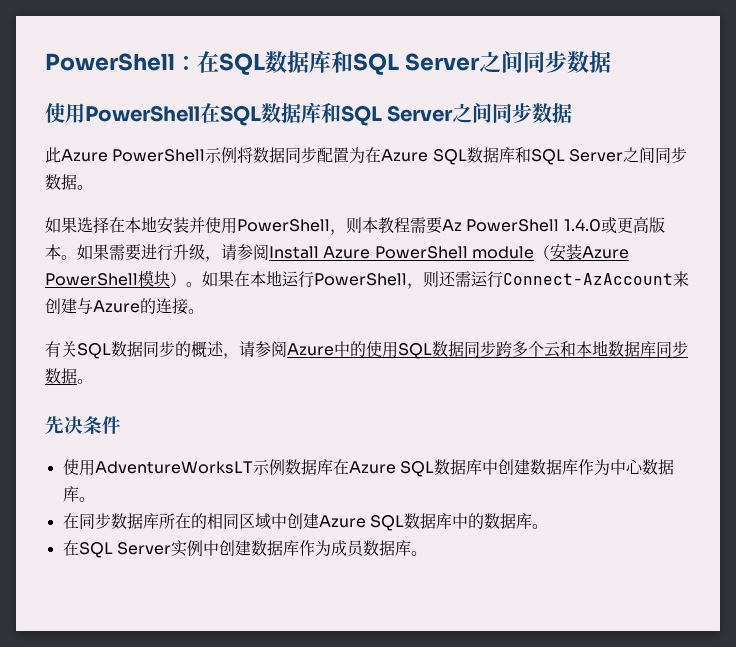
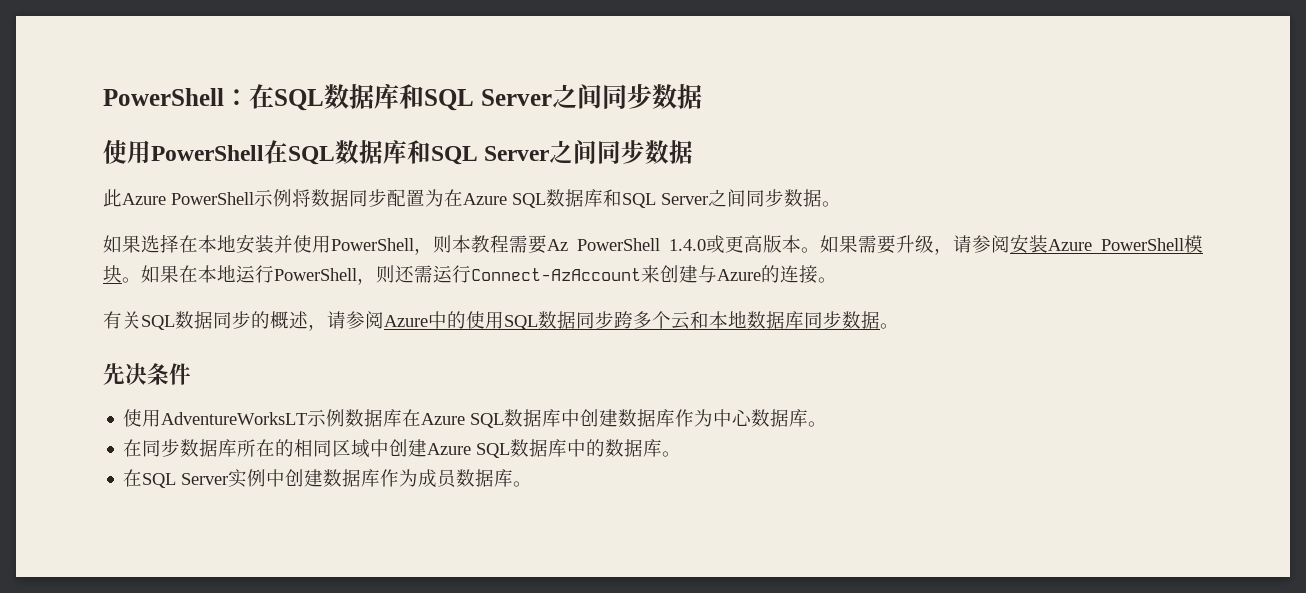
- 如果需要进行升级，请参阅Install Azure PowerShell module（安装Azure PowerShell模块）。
+ 如果需要升级，请参阅安装Azure PowerShell模块。

